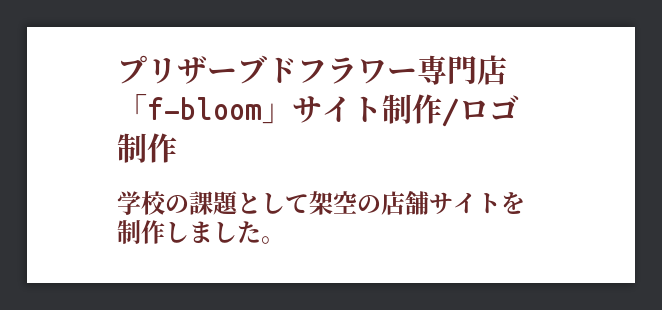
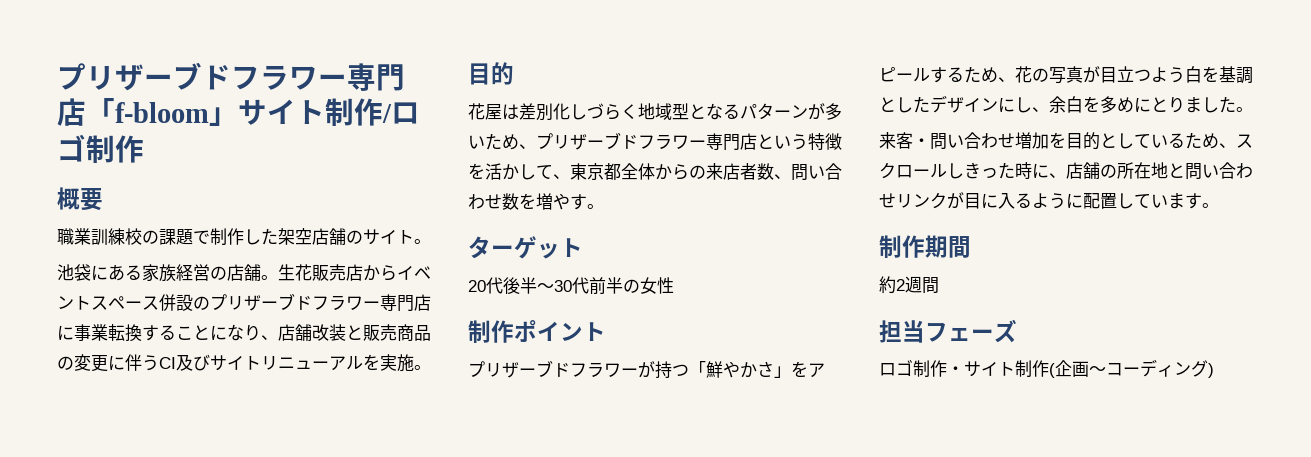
- 学校の課題として架空の店舗サイトを制作しました。
+ 概要
+ 職業訓練校の課題で制作した架空店舗のサイト。
+ 池袋にある家族経営の店舗。生花販売店からイベントスペース併設のプリザーブドフラワー専門店に事業転換することになり、店舗改装と販売商品の変更に伴うCI及びサイトリニューアルを実施。
+ 目的
+ 花屋は差別化しづらく地域型となるパターンが多いため、プリザーブドフラワー専門店という特徴を活かして、東京都全体からの来店者数、問い合わせ数を増やす。
+ ターゲット
+ 20代後半〜30代前半の女性
+ 制作ポイント
+ プリザーブドフラワーが持つ「鮮やかさ」をアピールするため、花の写真が目立つよう白を基調としたデザインにし、余白を多めにとりました。
+ 来客・問い合わせ増加を目的としているため、スクロールしきった時に、店舗の所在地と問い合わせリンクが目に入るように配置しています。
+ 制作期間
+ 約2週間
+ 担当フェーズ
+ ロゴ制作・サイト制作(企画〜コーディング)

